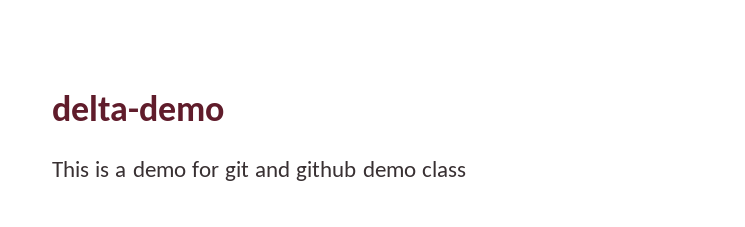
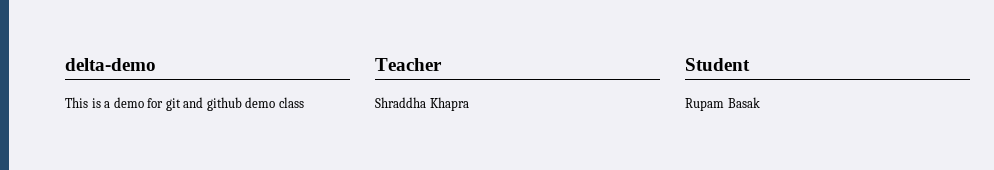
+ Teacher
+ Shraddha Khapra
+ Student
+ Rupam Basak

